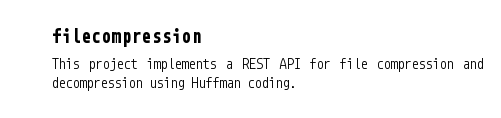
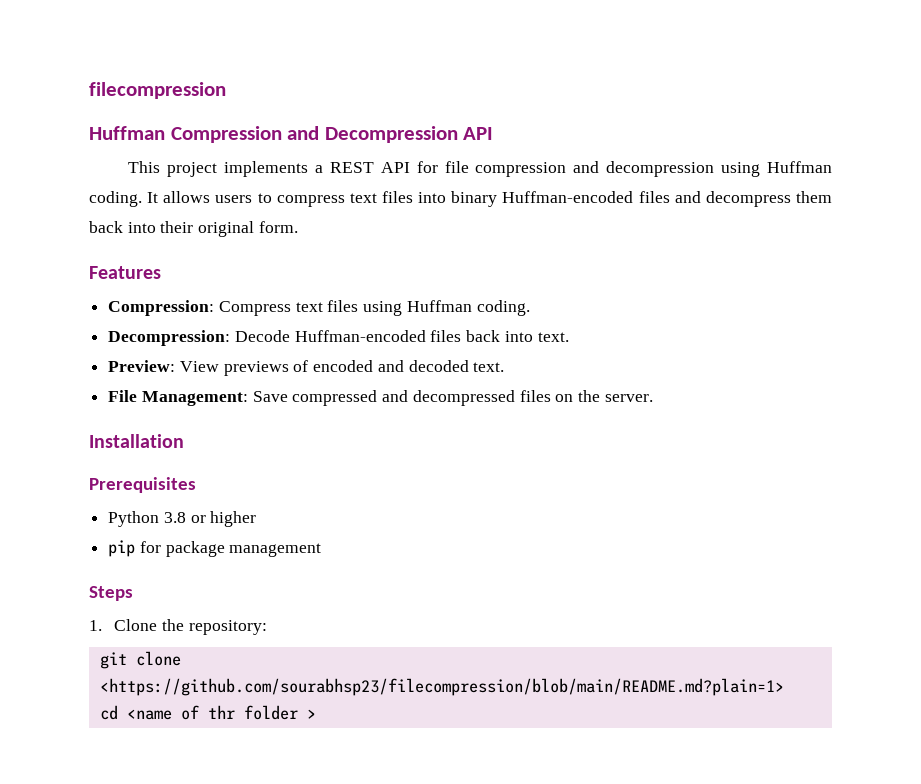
+ Huffman Compression and Decompression API
+ It allows users to compress text files into binary Huffman-encoded files and decompress them back into their original form.
+ Features
+ Compression: Compress text files using Huffman coding.
+ Decompression: Decode Huffman-encoded files back into text.
+ Preview: View previews of encoded and decoded text.
+ File Management: Save compressed and decompressed files on the server.
+ Installation
+ Prerequisites
+ Python 3.8 or higher
+ pip for package management
+ Steps
+ 1. Clone the repository:
+ git clone <https://github.com/sourabhsp23/filecompression/blob/main/README.md?plain=1>
+ cd <name of thr folder >

